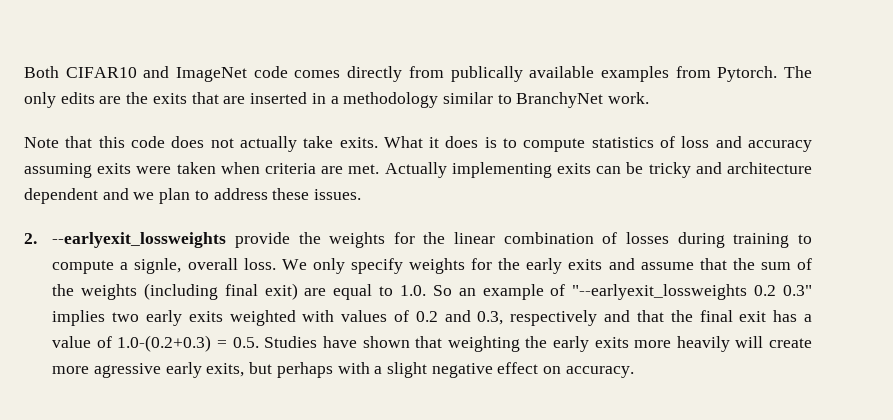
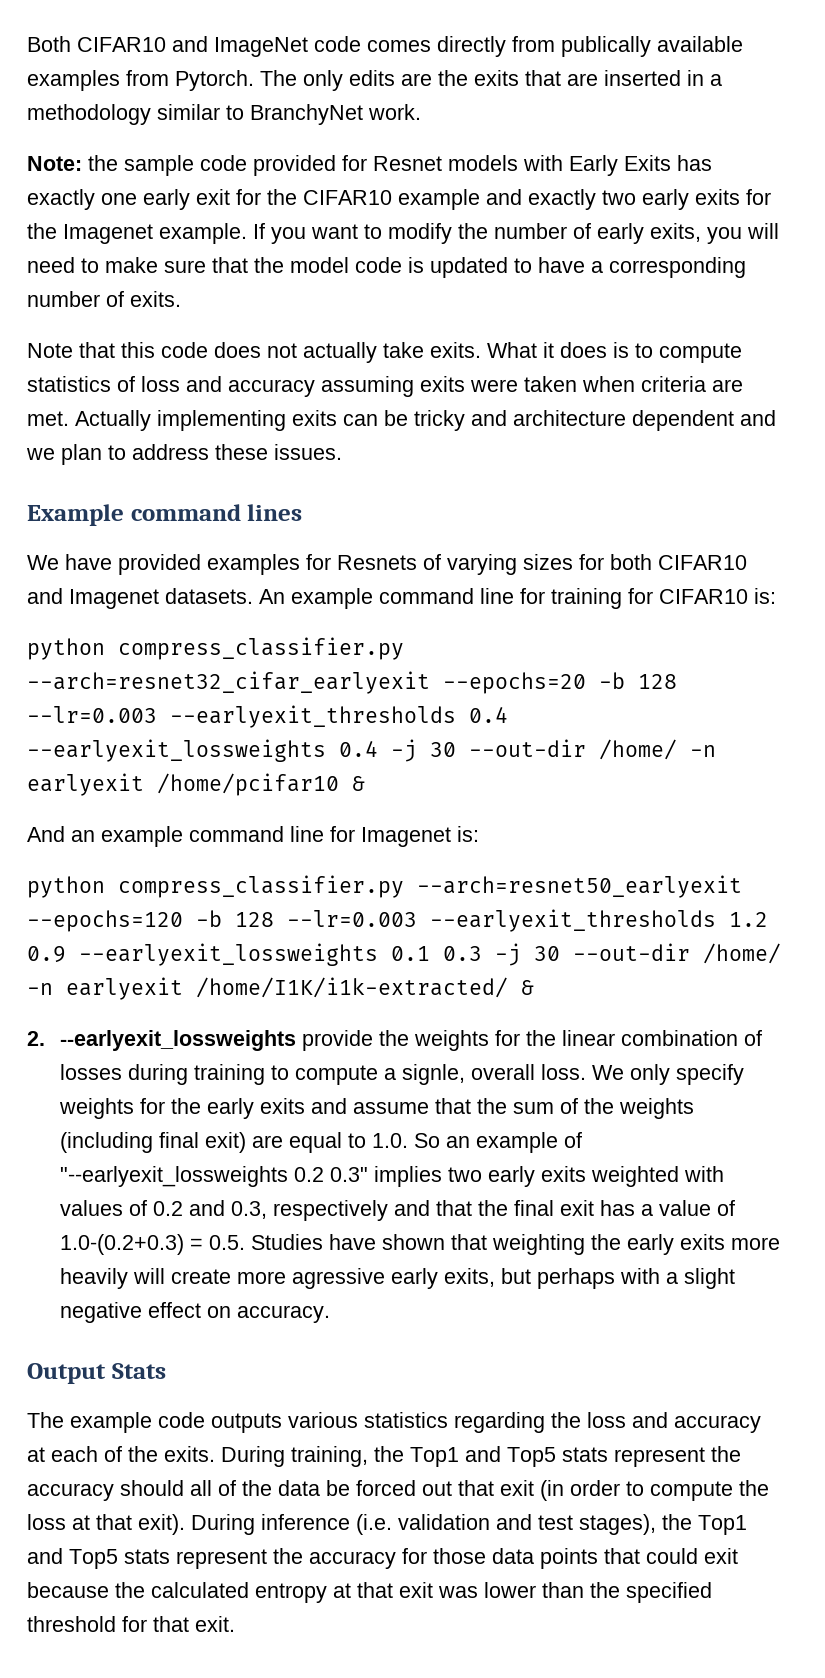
+ Note: the sample code provided for Resnet models with Early Exits has exactly one early exit for the CIFAR10 example and exactly two early exits for the Imagenet example. If you want to modify the number of early exits, you will need to make sure that the model code is updated to have a corresponding number of exits.
+ Example command lines
+ We have provided examples for Resnets of varying sizes for both CIFAR10 and Imagenet datasets. An example command line for training for CIFAR10 is:
+ python compress_classifier.py --arch=resnet32_cifar_earlyexit --epochs=20 -b 128 --lr=0.003 --earlyexit_thresholds 0.4 --earlyexit_lossweights 0.4 -j 30 --out-dir /home/ -n earlyexit /home/pcifar10 &
+ And an example command line for Imagenet is:
+ python compress_classifier.py --arch=resnet50_earlyexit --epochs=120 -b 128 --lr=0.003 --earlyexit_thresholds 1.2 0.9 --earlyexit_lossweights 0.1 0.3 -j 30 --out-dir /home/ -n earlyexit /home/I1K/i1k-extracted/ &
+ Output Stats
+ The example code outputs various statistics regarding the loss and accuracy at each of the exits. During training, the Top1 and Top5 stats represent the accuracy should all of the data be forced out that exit (in order to compute the loss at that exit). During inference (i.e. validation and test stages), the Top1 and Top5 stats represent the accuracy for those data points that could exit because the calculated entropy at that exit was lower than the specified threshold for that exit.

